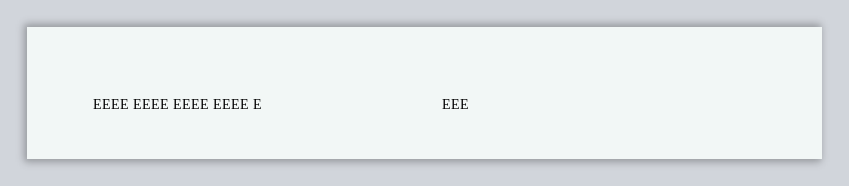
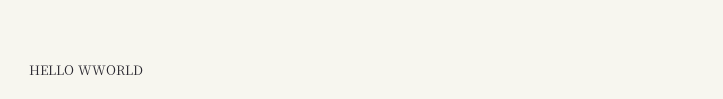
- EEEE EEEE EEEE EEEE E
- EEE
+ HELLO WWORLD

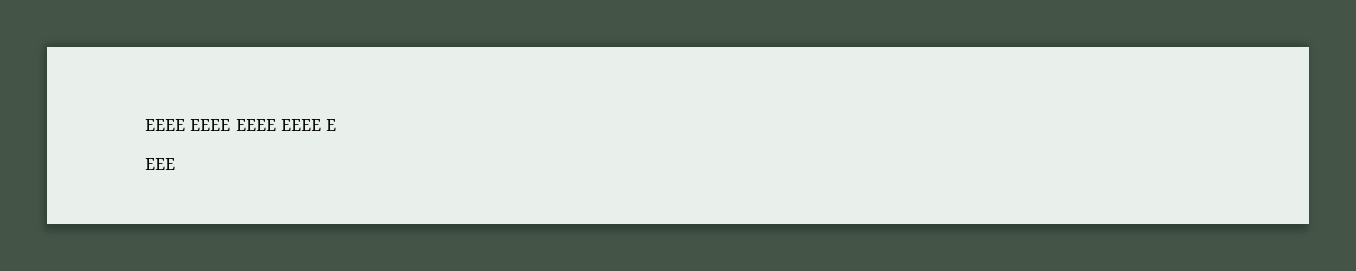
- HELLO WWORLD
+ EEEE EEEE EEEE EEEE E
+ EEE

